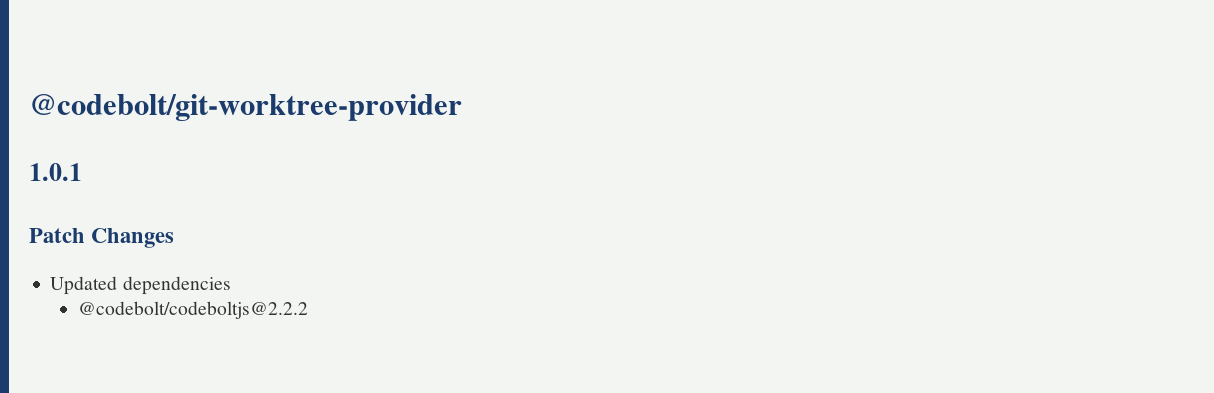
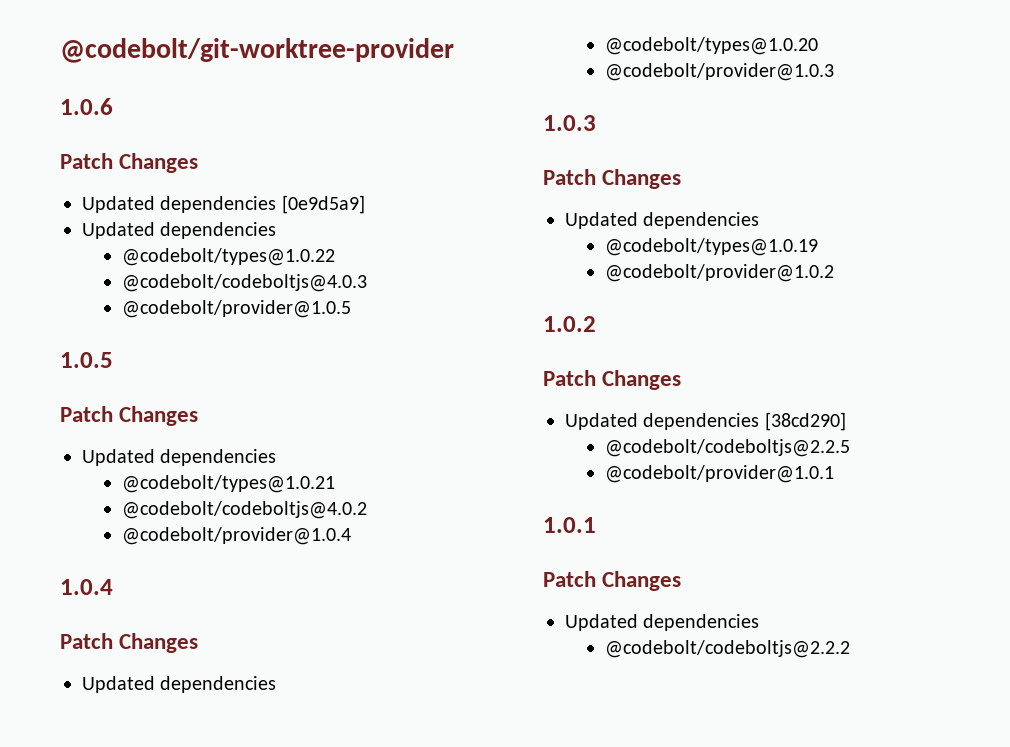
+ 1.0.6
+ Patch Changes
+ Updated dependencies [0e9d5a9]
+ Updated dependencies
+ @codebolt/types@1.0.22
+ @codebolt/codeboltjs@4.0.3
+ @codebolt/provider@1.0.5
+ 1.0.5
+ Patch Changes
+ Updated dependencies
+ @codebolt/types@1.0.21
+ @codebolt/codeboltjs@4.0.2
+ @codebolt/provider@1.0.4
+ 1.0.4
+ Patch Changes
+ Updated dependencies
+ @codebolt/types@1.0.20
+ @codebolt/provider@1.0.3
+ 1.0.3
+ Patch Changes
+ Updated dependencies
+ @codebolt/types@1.0.19
+ @codebolt/provider@1.0.2
+ 1.0.2
+ Patch Changes
+ Updated dependencies [38cd290]
+ @codebolt/codeboltjs@2.2.5
+ @codebolt/provider@1.0.1

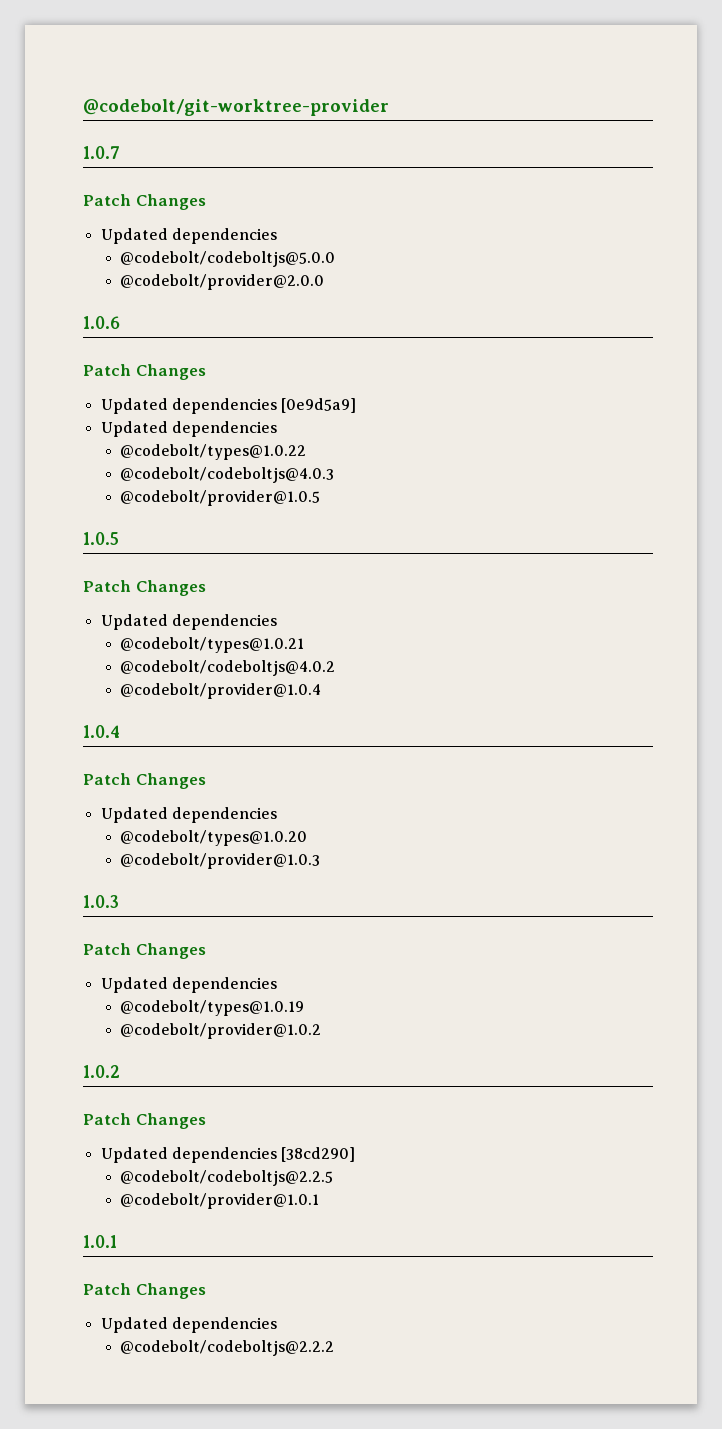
+ 1.0.7
+ Patch Changes
+ Updated dependencies
+ @codebolt/codeboltjs@5.0.0
+ @codebolt/provider@2.0.0

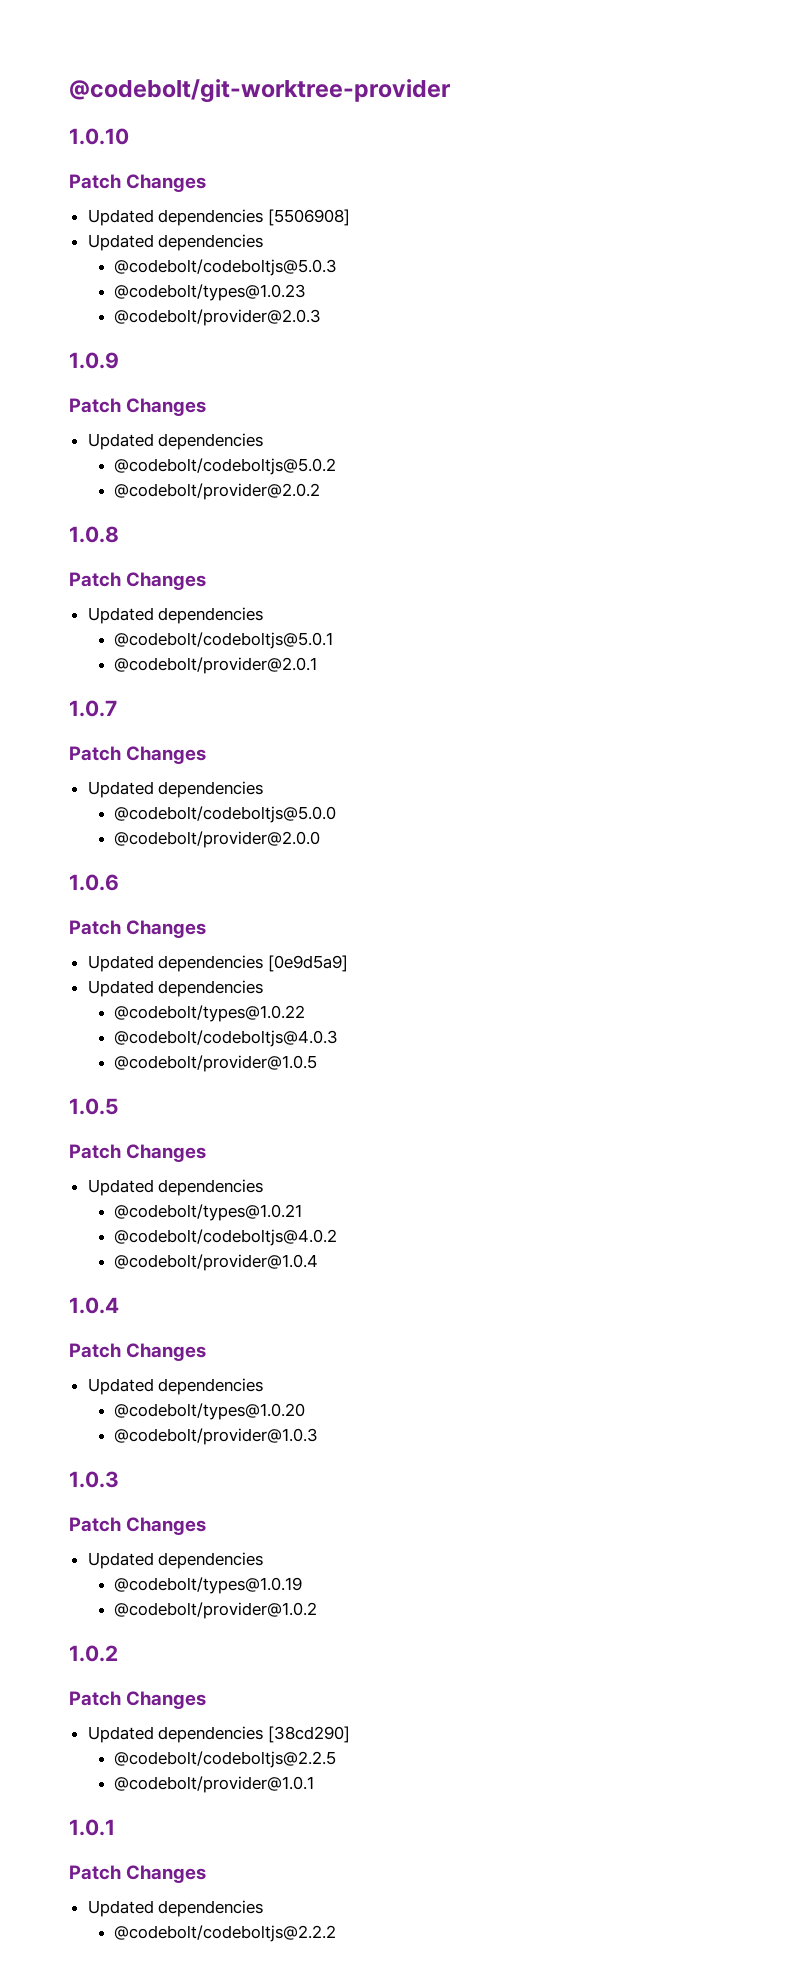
+ 1.0.10
+ Patch Changes
+ Updated dependencies [5506908]
+ Updated dependencies
+ @codebolt/codeboltjs@5.0.3
+ @codebolt/types@1.0.23
+ @codebolt/provider@2.0.3
+ 1.0.9
+ Patch Changes
+ Updated dependencies
+ @codebolt/codeboltjs@5.0.2
+ @codebolt/provider@2.0.2
+ 1.0.8
+ Patch Changes
+ Updated dependencies
+ @codebolt/codeboltjs@5.0.1
+ @codebolt/provider@2.0.1

